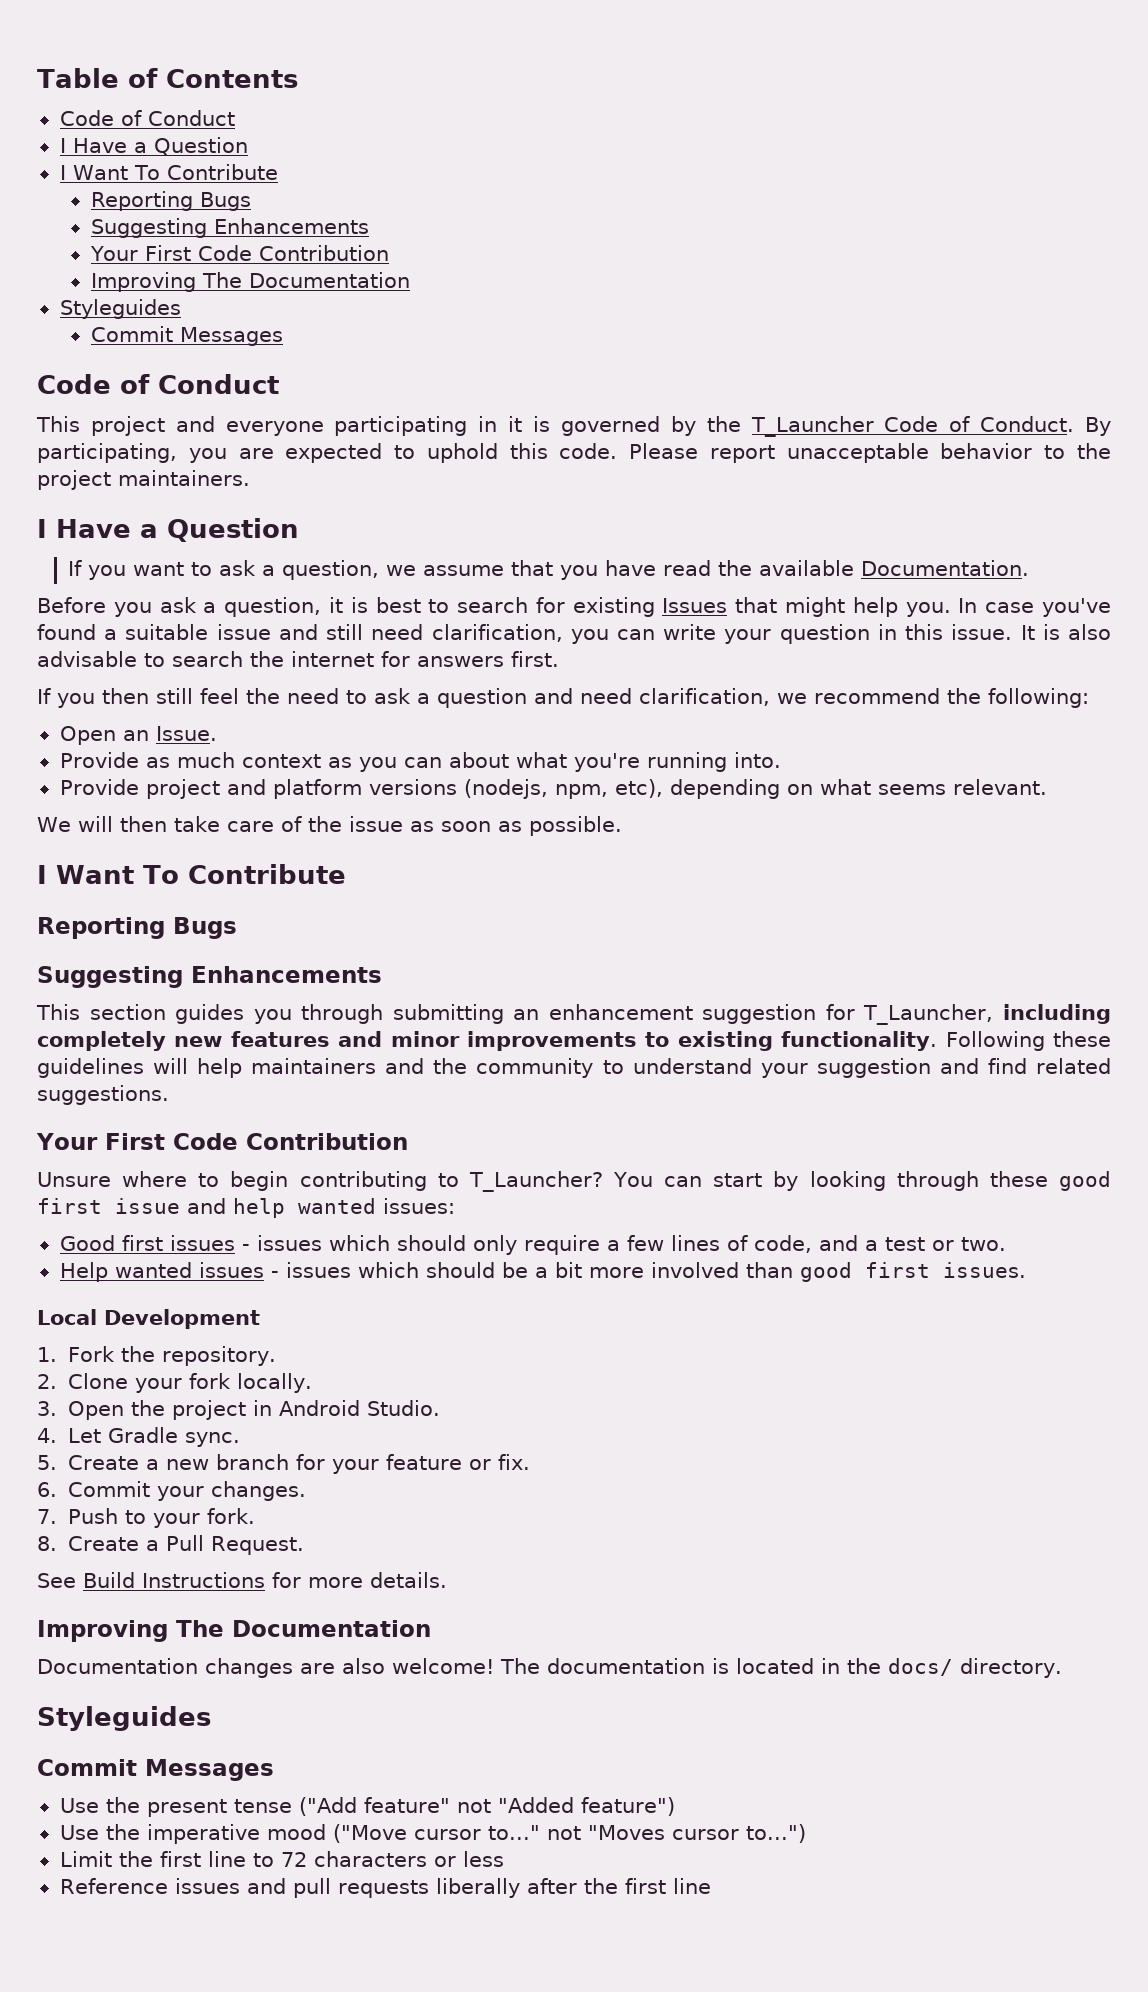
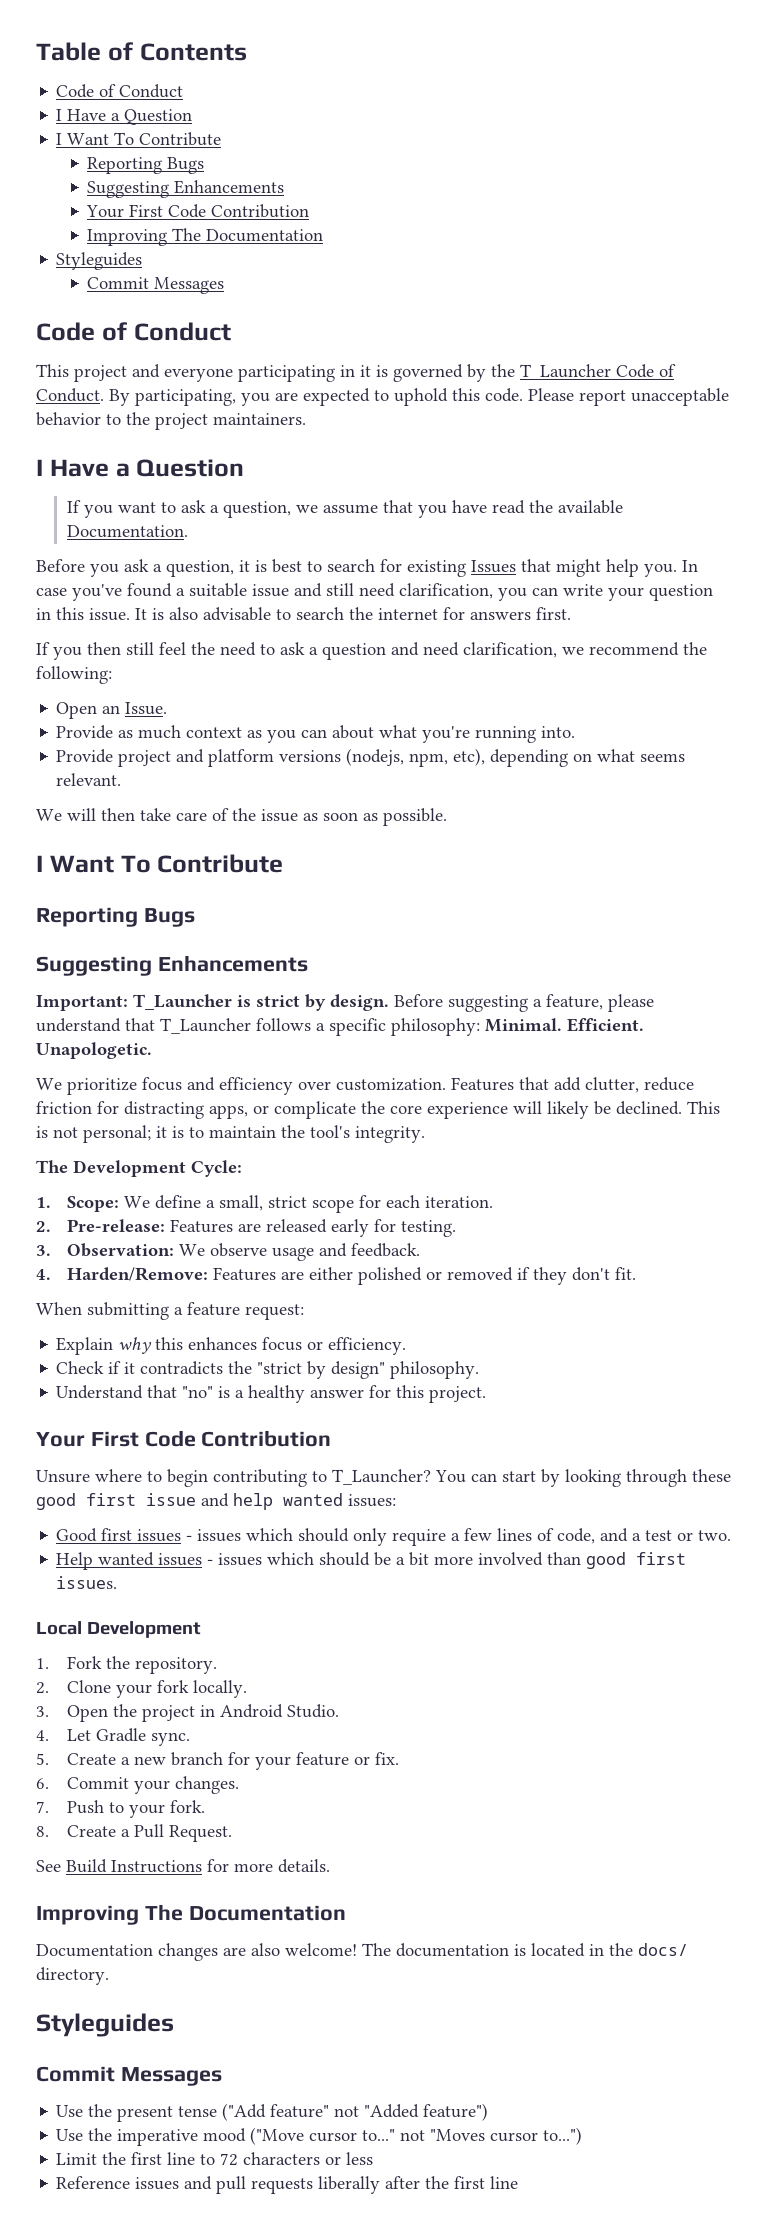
- This section guides you through submitting an enhancement suggestion for T_Launcher, including completely new features and minor improvements to existing functionality. Following these guidelines will help maintainers and the community to understand your suggestion and find related suggestions.
+ Important: T_Launcher is strict by design. Before suggesting a feature, please understand that T_Launcher follows a specific philosophy: Minimal. Efficient. Unapologetic.
+ We prioritize focus and efficiency over customization. Features that add clutter, reduce friction for distracting apps, or complicate the core experience will likely be declined. This is not personal; it is to maintain the tool's integrity.
+ The Development Cycle:
+ 1. Scope: We define a small, strict scope for each iteration.
+ 2. Pre-release: Features are released early for testing.
+ 3. Observation: We observe usage and feedback.
+ 4. Harden/Remove: Features are either polished or removed if they don't fit.
+ When submitting a feature request:
+ Explain why this enhances focus or efficiency.
+ Check if it contradicts the "strict by design" philosophy.
+ Understand that "no" is a healthy answer for this project.

